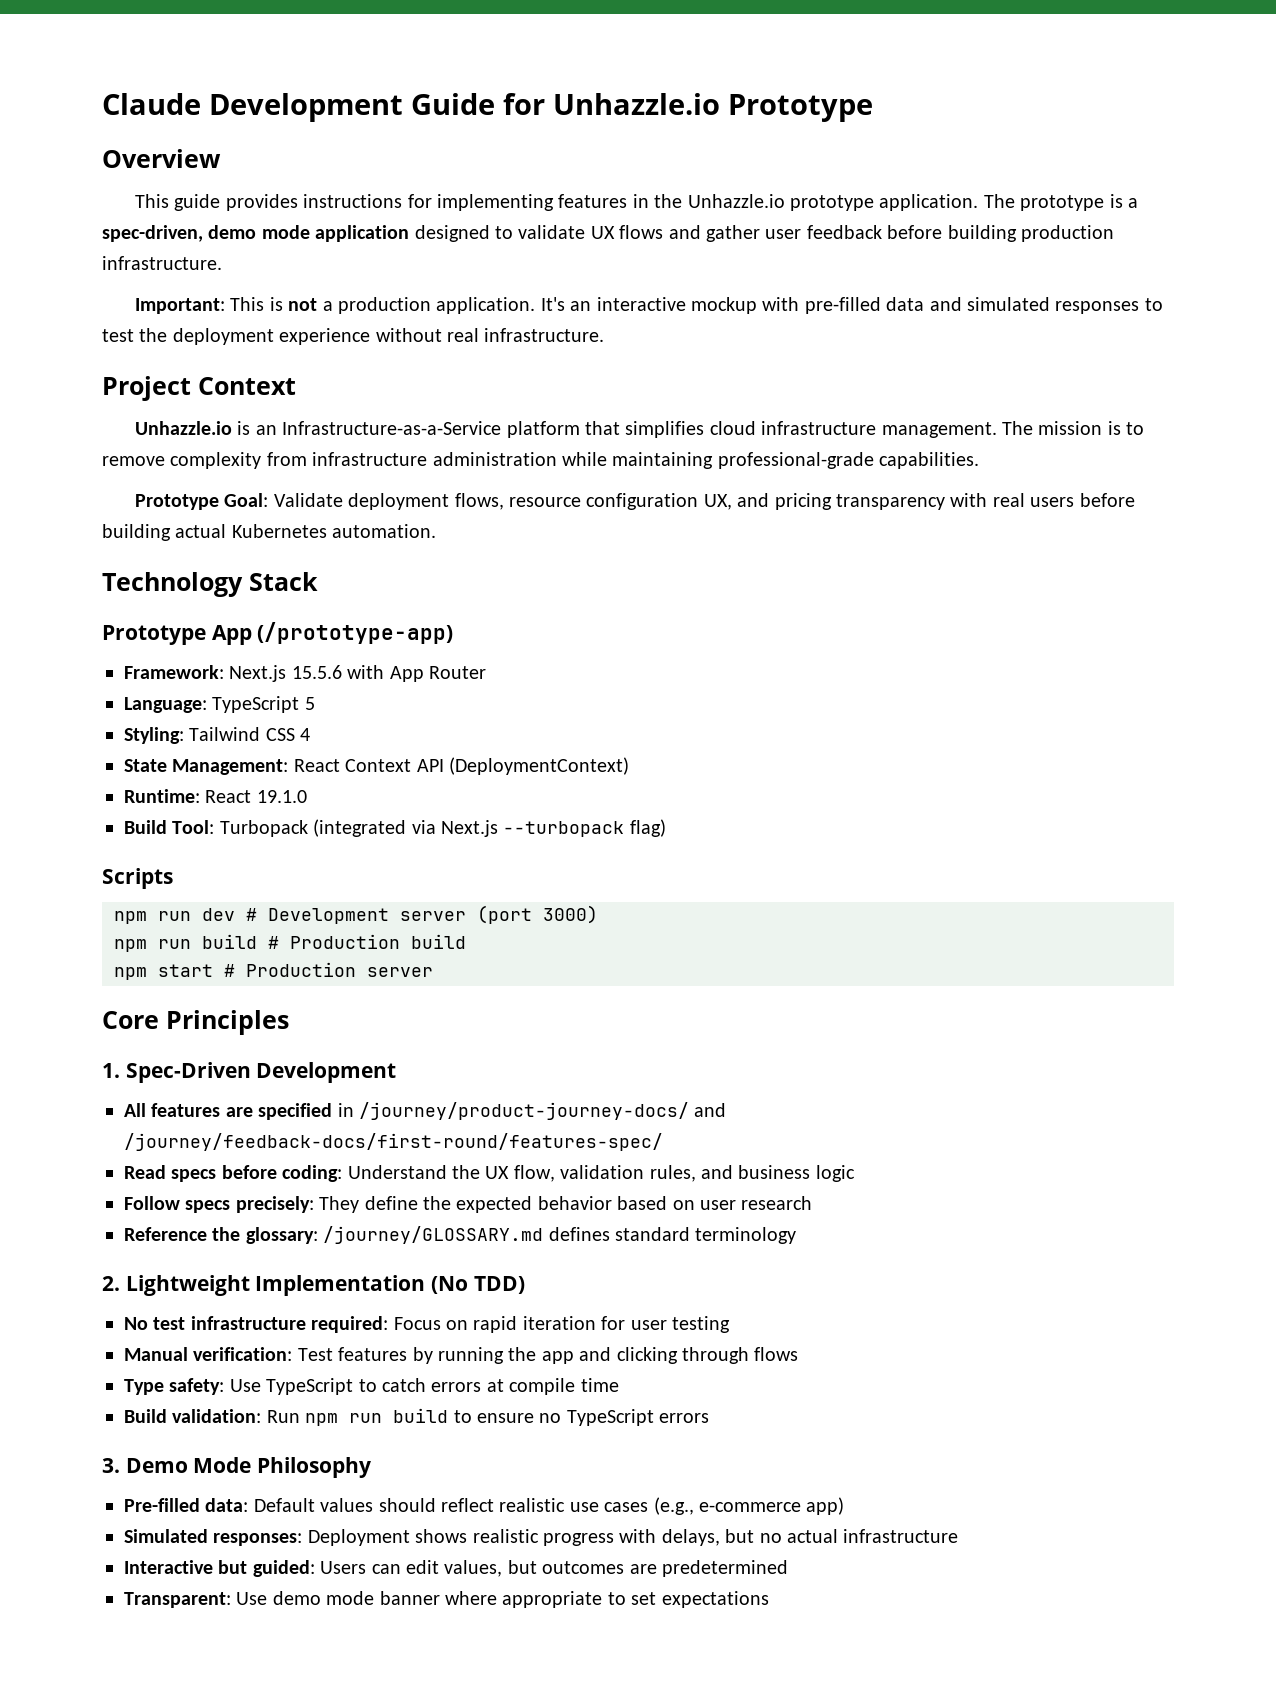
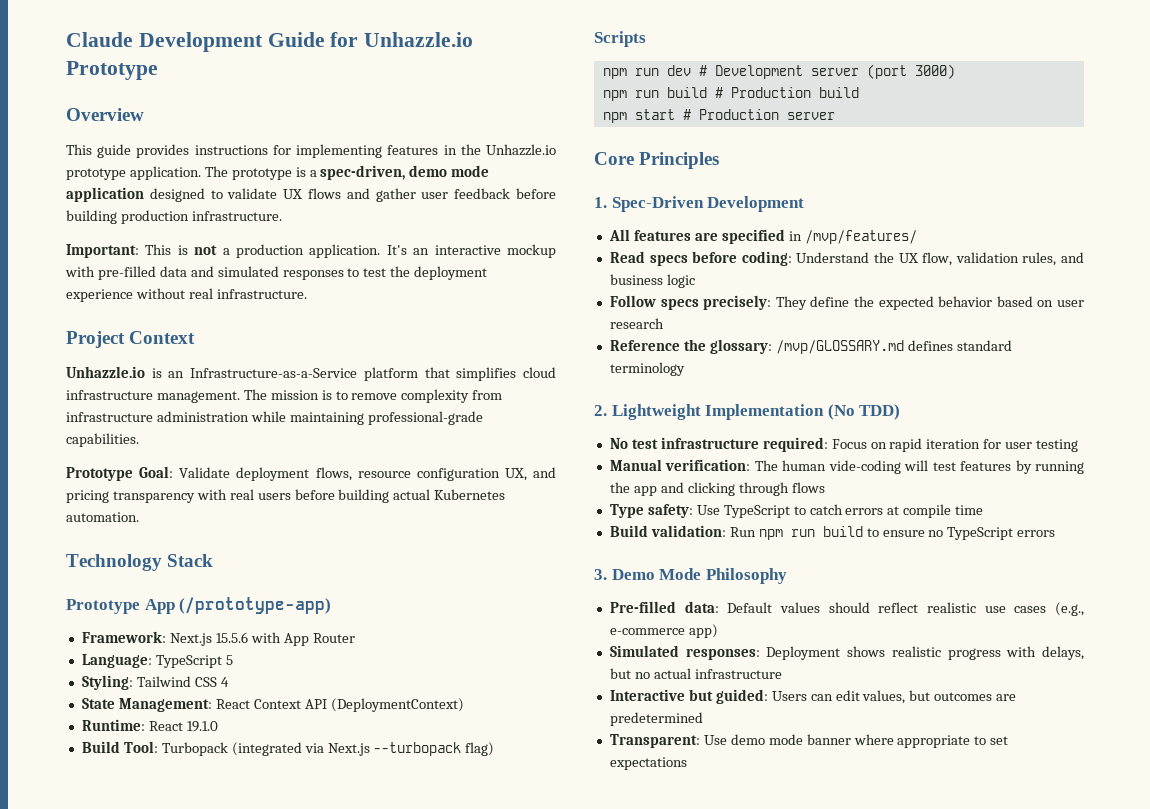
- All features are specified in /journey/product-journey-docs/ and /journey/feedback-docs/first-round/features-spec/
+ All features are specified in /mvp/features/
- Reference the glossary: /journey/GLOSSARY.md defines standard terminology
+ Reference the glossary: /mvp/GLOSSARY.md defines standard terminology
- Manual verification: Test features by running the app and clicking through flows
+ Manual verification: The human vide-coding will test features by running the app and clicking through flows

